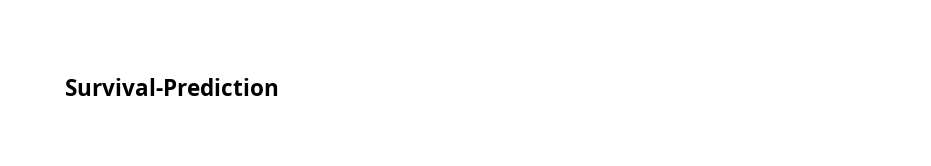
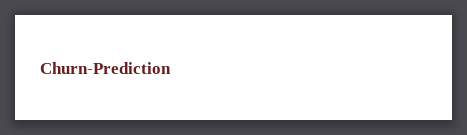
- Survival-Prediction
+ Churn-Prediction

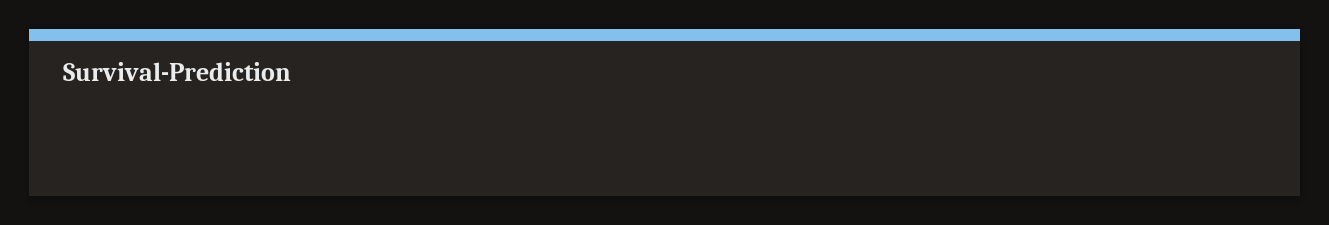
- Churn-Prediction
+ Survival-Prediction

